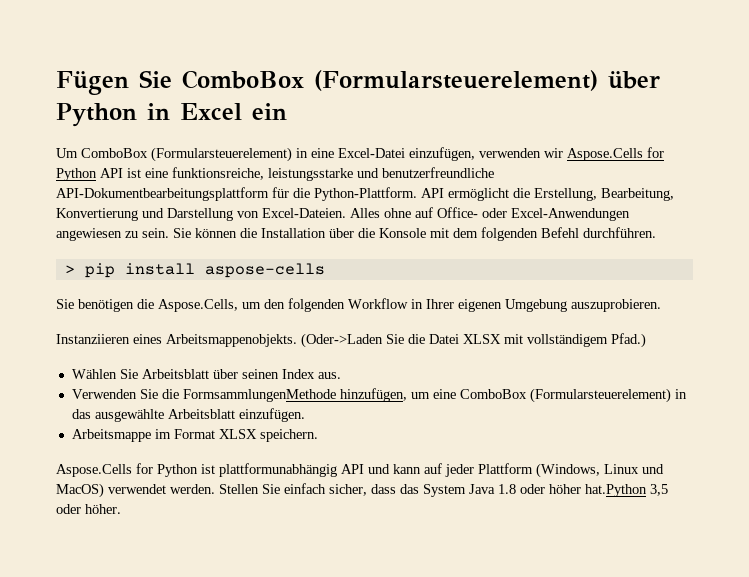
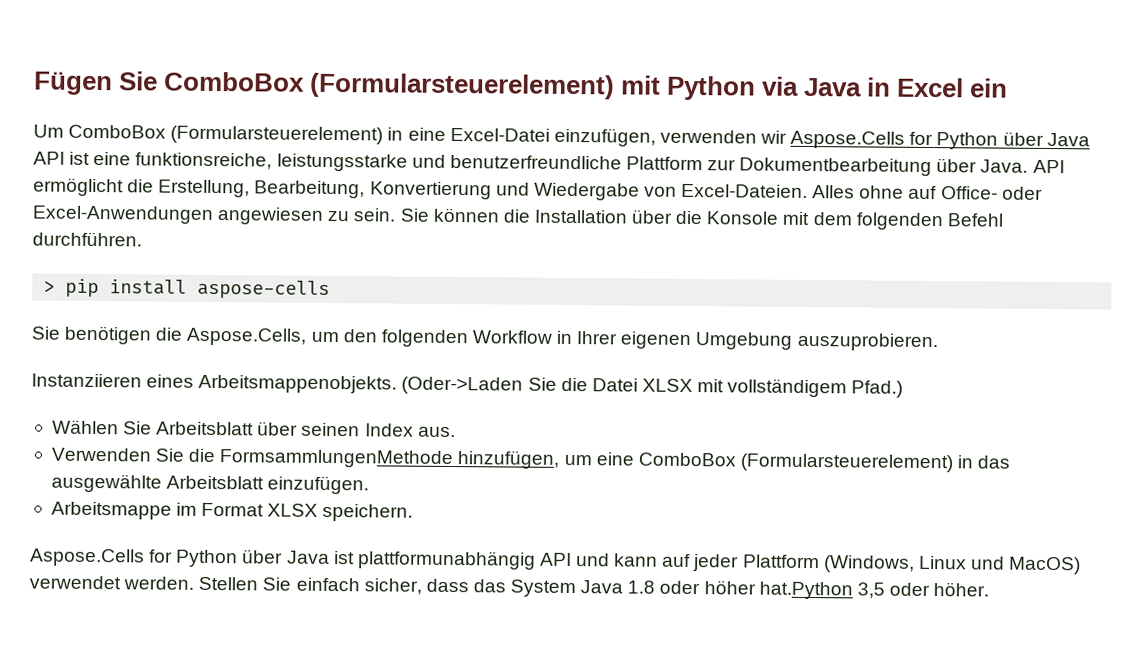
- Fügen Sie ComboBox (Formularsteuerelement) über Python in Excel ein
+ Fügen Sie ComboBox (Formularsteuerelement) mit Python via Java in Excel ein
- Um ComboBox (Formularsteuerelement) in eine Excel-Datei einzufügen, verwenden wir Aspose.Cells for Python API ist eine funktionsreiche, leistungsstarke und benutzerfreundliche API-Dokumentbearbeitungsplattform für die Python-Plattform.
+ Um ComboBox (Formularsteuerelement) in eine Excel-Datei einzufügen, verwenden wir Aspose.Cells for Python über Java API ist eine funktionsreiche, leistungsstarke und benutzerfreundliche Plattform zur Dokumentbearbeitung über Java.
- API ermöglicht die Erstellung, Bearbeitung, Konvertierung und Darstellung von Excel-Dateien.
+ API ermöglicht die Erstellung, Bearbeitung, Konvertierung und Wiedergabe von Excel-Dateien.
- Aspose.Cells for Python ist plattformunabhängig API und kann auf jeder Plattform (Windows, Linux und MacOS) verwendet werden.
+ Aspose.Cells for Python über Java ist plattformunabhängig API und kann auf jeder Plattform (Windows, Linux und MacOS) verwendet werden.

